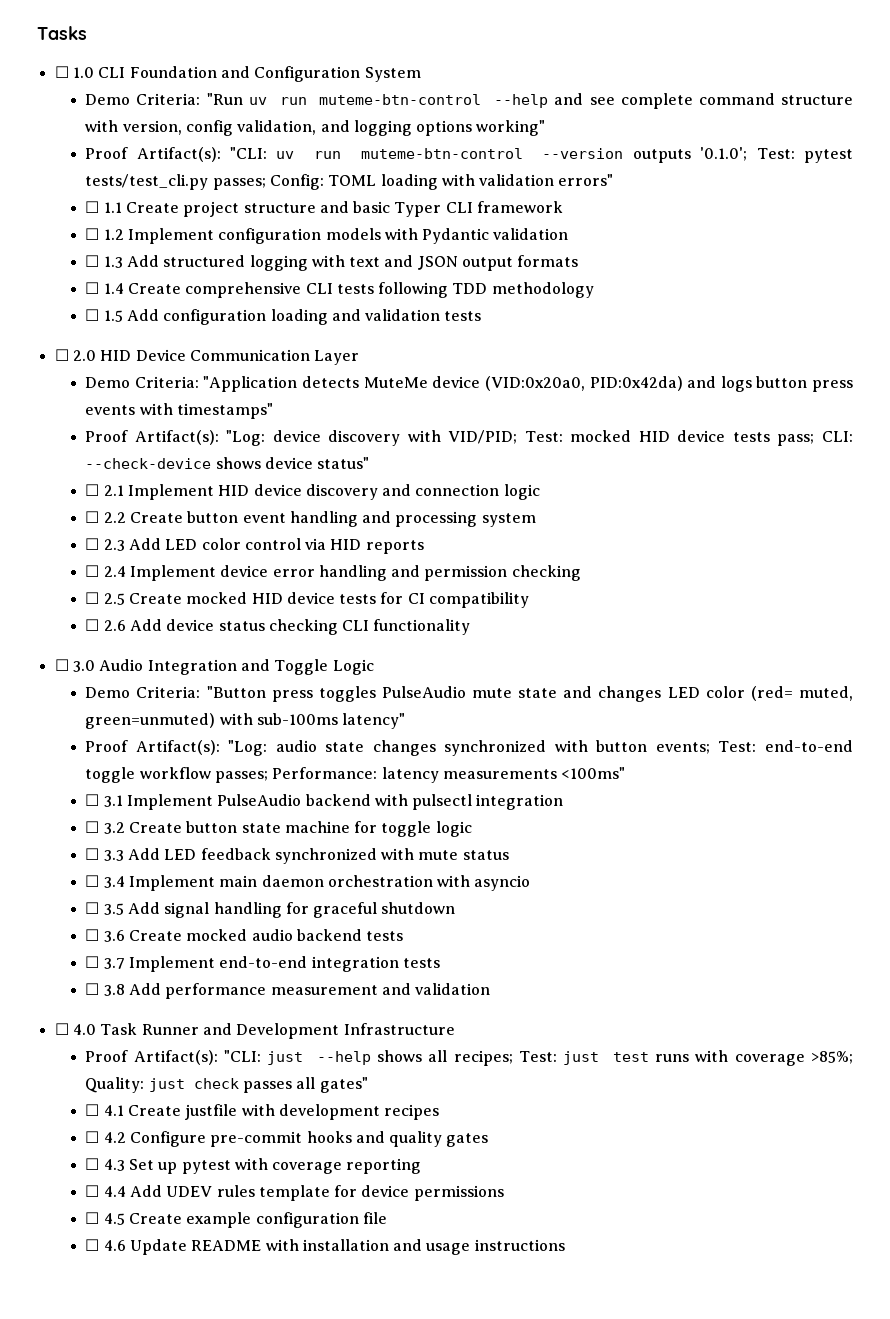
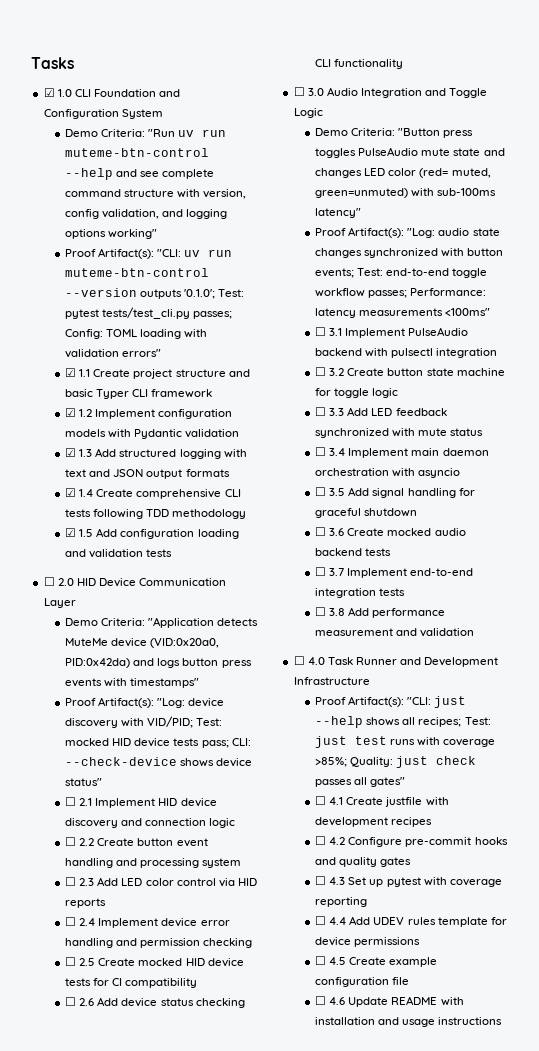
- ☐ 1.0 CLI Foundation and Configuration System
+ ☑ 1.0 CLI Foundation and Configuration System
- ☐ 1.1 Create project structure and basic Typer CLI framework
+ ☑ 1.1 Create project structure and basic Typer CLI framework
- ☐ 1.2 Implement configuration models with Pydantic validation
+ ☑ 1.2 Implement configuration models with Pydantic validation
- ☐ 1.3 Add structured logging with text and JSON output formats
+ ☑ 1.3 Add structured logging with text and JSON output formats
- ☐ 1.4 Create comprehensive CLI tests following TDD methodology
+ ☑ 1.4 Create comprehensive CLI tests following TDD methodology
- ☐ 1.5 Add configuration loading and validation tests
+ ☑ 1.5 Add configuration loading and validation tests

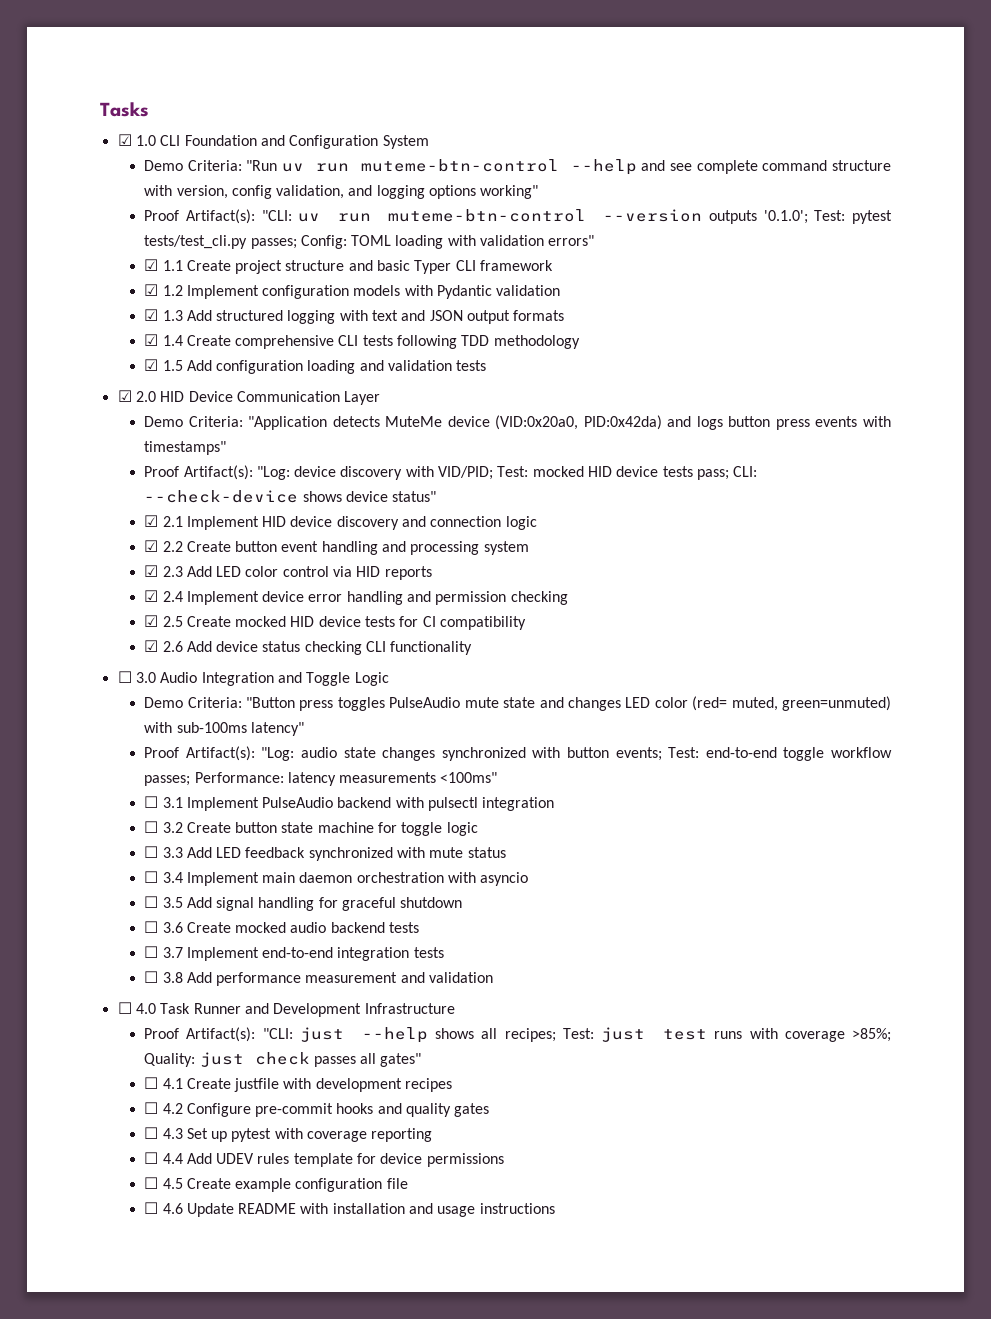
- ☐ 2.0 HID Device Communication Layer
+ ☑ 2.0 HID Device Communication Layer
- ☐ 2.1 Implement HID device discovery and connection logic
+ ☑ 2.1 Implement HID device discovery and connection logic
- ☐ 2.2 Create button event handling and processing system
+ ☑ 2.2 Create button event handling and processing system
- ☐ 2.3 Add LED color control via HID reports
+ ☑ 2.3 Add LED color control via HID reports
- ☐ 2.4 Implement device error handling and permission checking
+ ☑ 2.4 Implement device error handling and permission checking
- ☐ 2.5 Create mocked HID device tests for CI compatibility
+ ☑ 2.5 Create mocked HID device tests for CI compatibility
- ☐ 2.6 Add device status checking CLI functionality
+ ☑ 2.6 Add device status checking CLI functionality

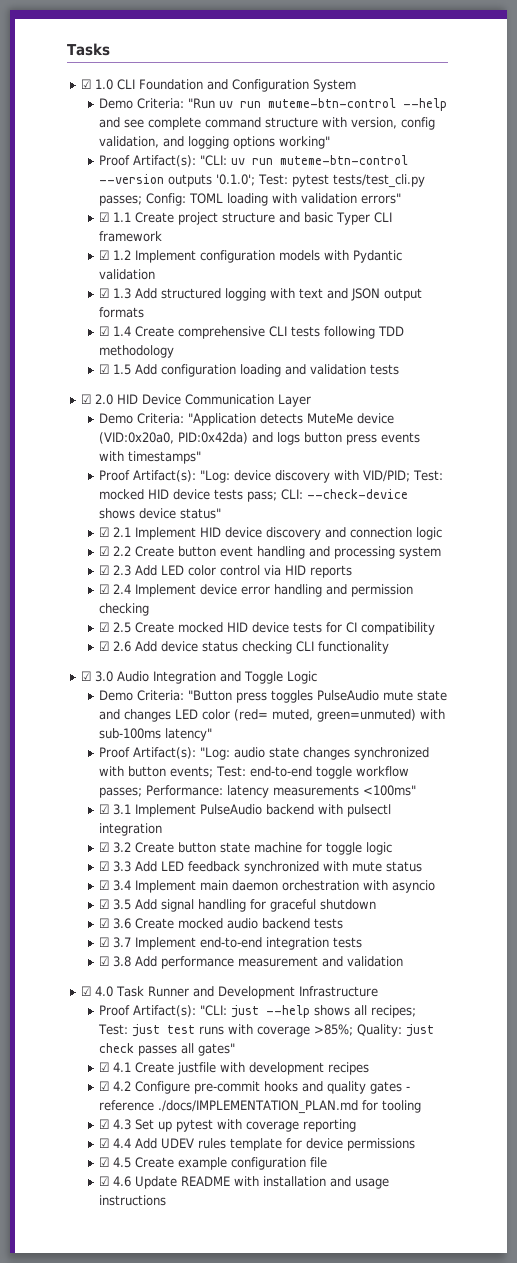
- ☐ 3.0 Audio Integration and Toggle Logic
+ ☑ 3.0 Audio Integration and Toggle Logic
- ☐ 3.1 Implement PulseAudio backend with pulsectl integration
+ ☑ 3.1 Implement PulseAudio backend with pulsectl integration
- ☐ 3.2 Create button state machine for toggle logic
+ ☑ 3.2 Create button state machine for toggle logic
- ☐ 3.3 Add LED feedback synchronized with mute status
+ ☑ 3.3 Add LED feedback synchronized with mute status
- ☐ 3.4 Implement main daemon orchestration with asyncio
+ ☑ 3.4 Implement main daemon orchestration with asyncio
- ☐ 3.5 Add signal handling for graceful shutdown
+ ☑ 3.5 Add signal handling for graceful shutdown
- ☐ 3.6 Create mocked audio backend tests
+ ☑ 3.6 Create mocked audio backend tests
- ☐ 3.7 Implement end-to-end integration tests
+ ☑ 3.7 Implement end-to-end integration tests
- ☐ 3.8 Add performance measurement and validation
+ ☑ 3.8 Add performance measurement and validation
- ☐ 4.0 Task Runner and Development Infrastructure
+ ☑ 4.0 Task Runner and Development Infrastructure
- ☐ 4.1 Create justfile with development recipes
+ ☑ 4.1 Create justfile with development recipes
- ☐ 4.2 Configure pre-commit hooks and quality gates
- ☐ 4.3 Set up pytest with coverage reporting
+ ☑ 4.2 Configure pre-commit hooks and quality gates - reference ./docs/IMPLEMENTATION_PLAN.md for tooling
+ ☑ 4.3 Set up pytest with coverage reporting
- ☐ 4.4 Add UDEV rules template for device permissions
+ ☑ 4.4 Add UDEV rules template for device permissions
- ☐ 4.5 Create example configuration file
+ ☑ 4.5 Create example configuration file
- ☐ 4.6 Update README with installation and usage instructions
+ ☑ 4.6 Update README with installation and usage instructions

